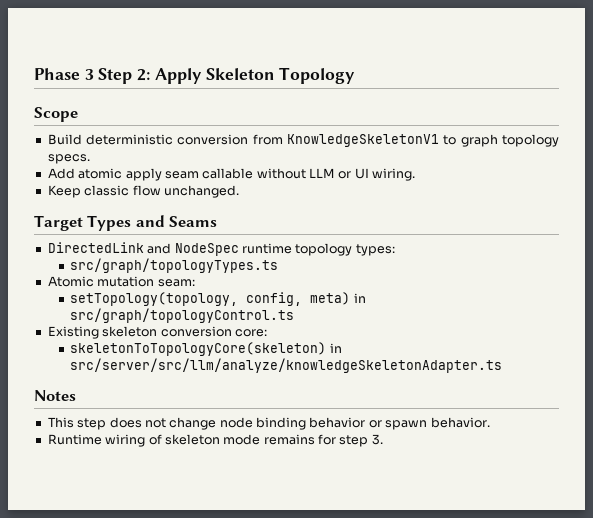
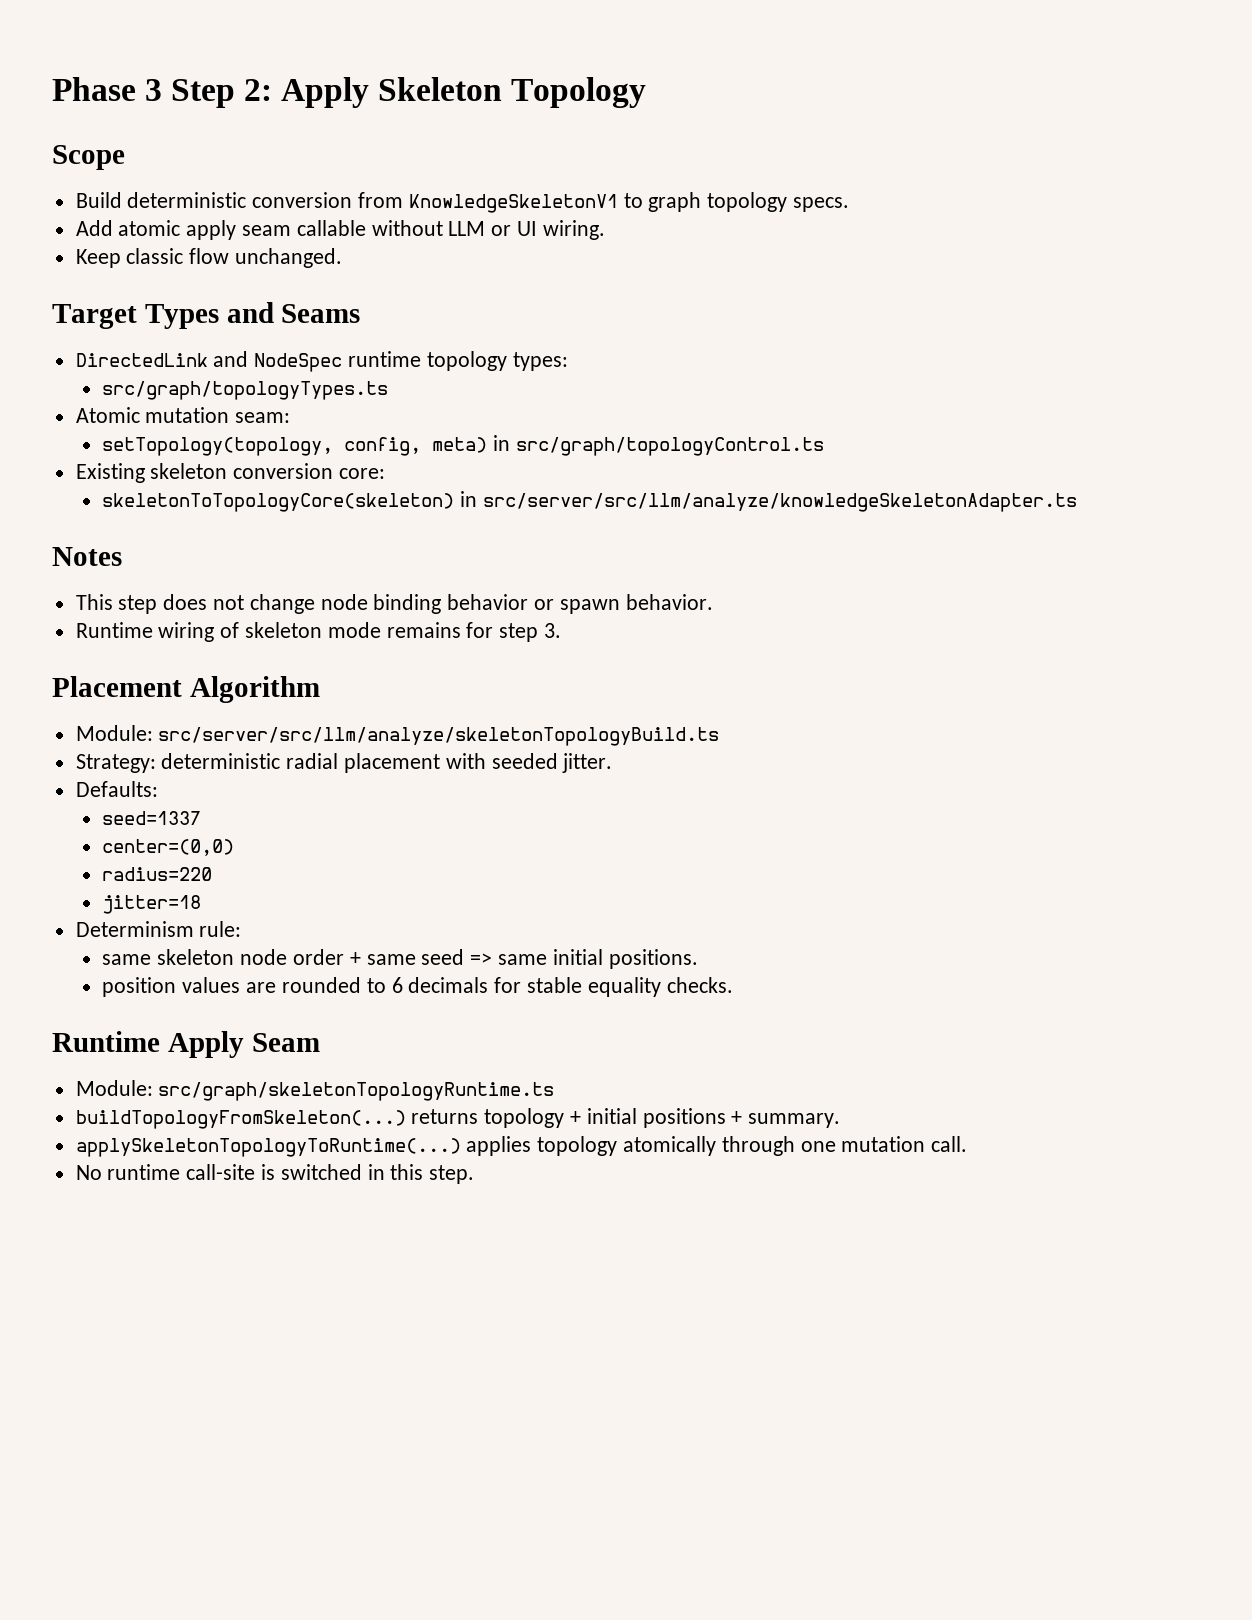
+ Placement Algorithm
+ Module: src/server/src/llm/analyze/skeletonTopologyBuild.ts
+ Strategy: deterministic radial placement with seeded jitter.
+ Defaults:
+ seed=1337
+ center=(0,0)
+ radius=220
+ jitter=18
+ Determinism rule:
+ same skeleton node order + same seed => same initial positions.
+ position values are rounded to 6 decimals for stable equality checks.
+ Runtime Apply Seam
+ Module: src/graph/skeletonTopologyRuntime.ts
+ buildTopologyFromSkeleton(...) returns topology + initial positions + summary.
+ applySkeletonTopologyToRuntime(...) applies topology atomically through one mutation call.
+ No runtime call-site is switched in this step.

